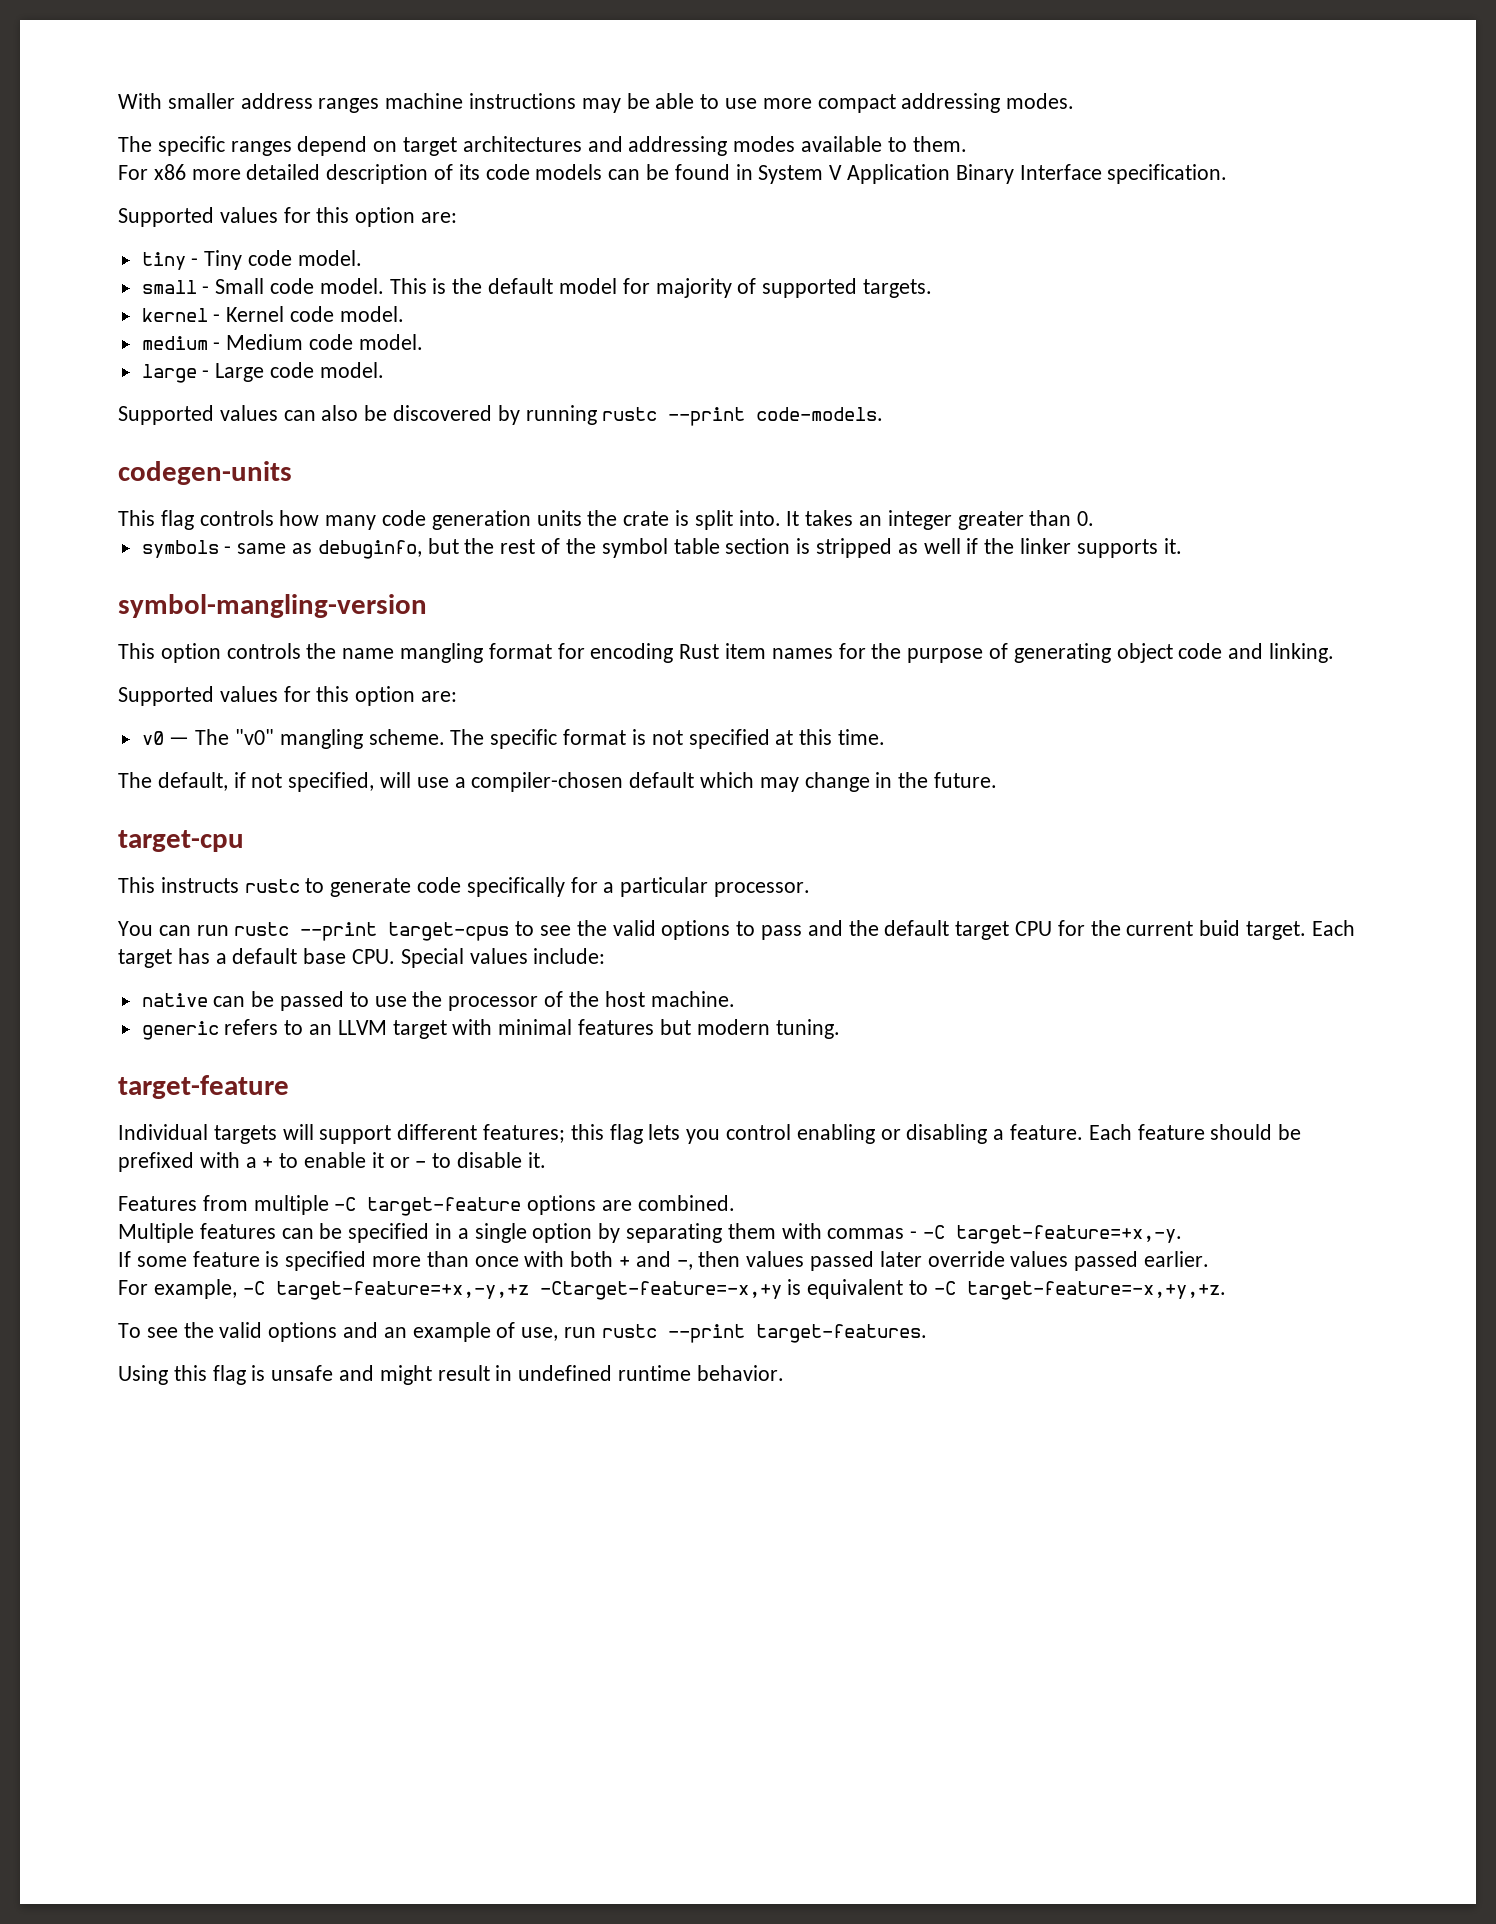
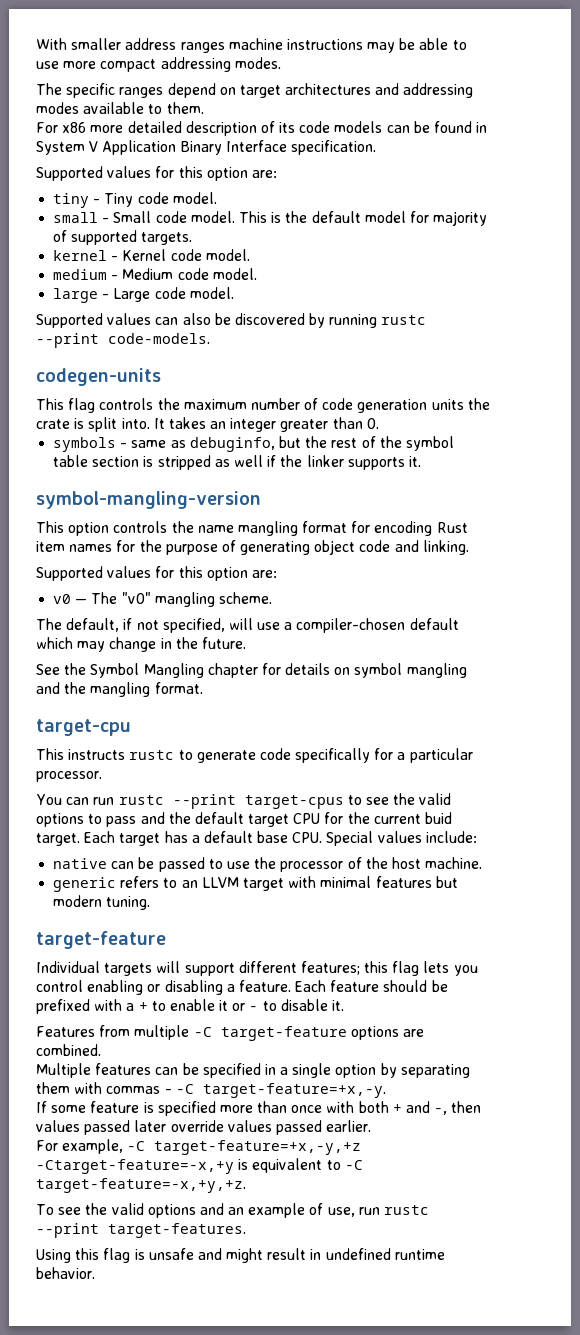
- This flag controls how many code generation units the crate is split into.
+ This flag controls the maximum number of code generation units the crate is split into.
- The specific format is not specified at this time.
+ See the Symbol Mangling chapter for details on symbol mangling and the mangling format.

